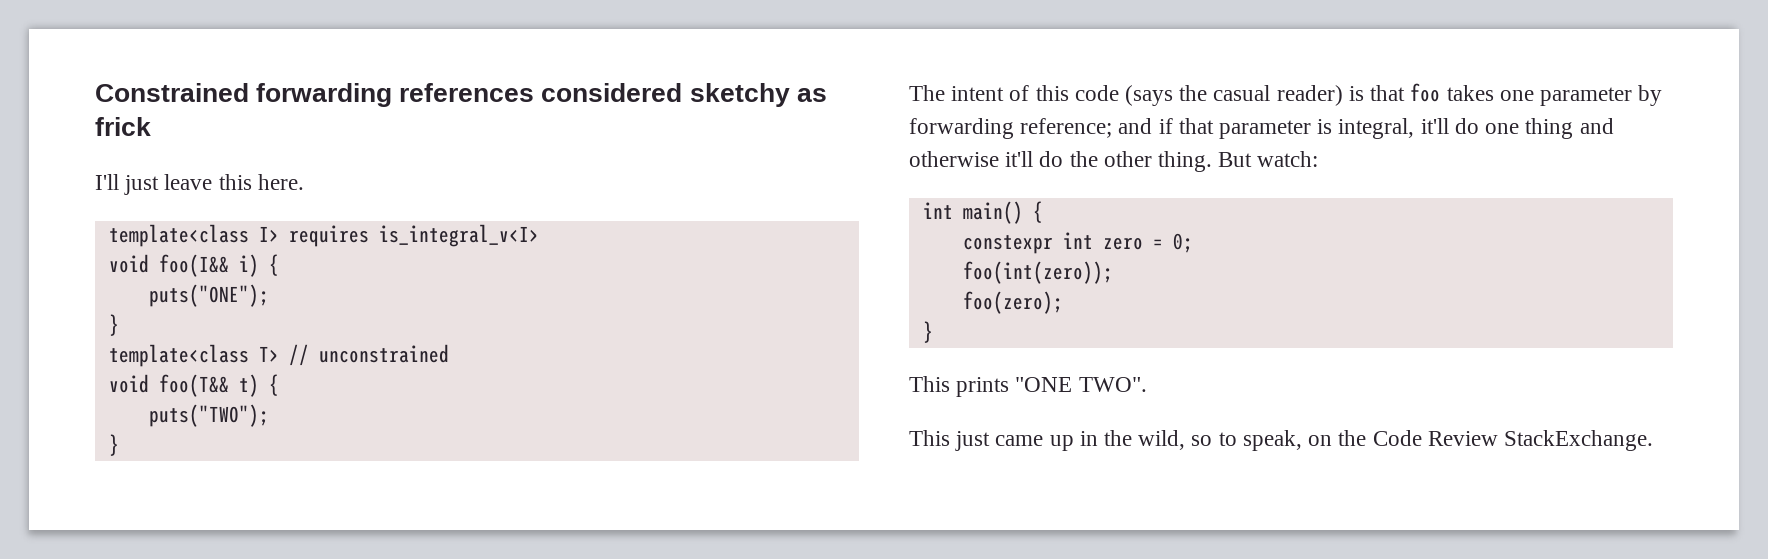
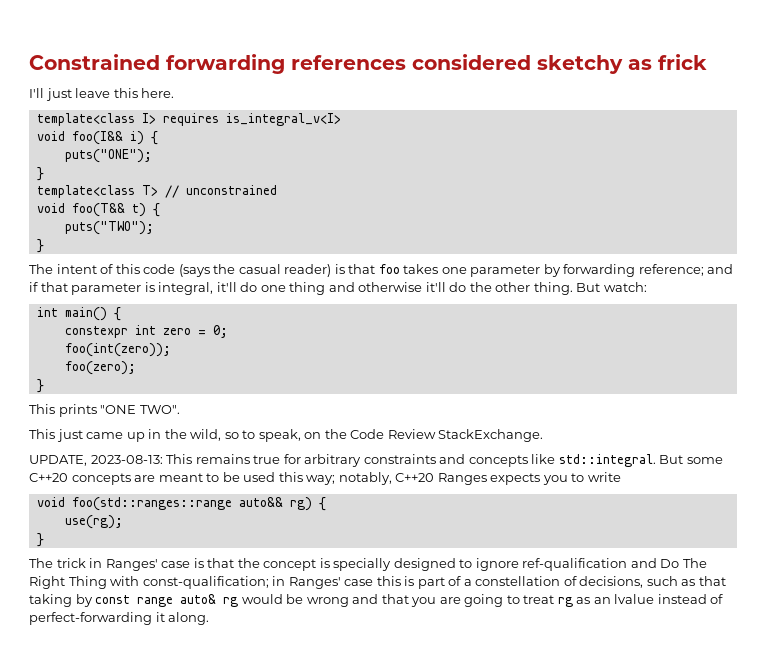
+ UPDATE, 2023-08-13: This remains true for arbitrary constraints and concepts like std::integral. But some C++20 concepts are meant to be used this way; notably, C++20 Ranges expects you to write
+ void foo(std::ranges::range auto&& rg) {
+ use(rg);
+ }
+ The trick in Ranges' case is that the concept is specially designed to ignore ref-qualification and Do The Right Thing with const-qualification; in Ranges' case this is part of a constellation of decisions, such as that taking by const range auto& rg would be wrong and that you are going to treat rg as an lvalue instead of perfect-forwarding it along.

